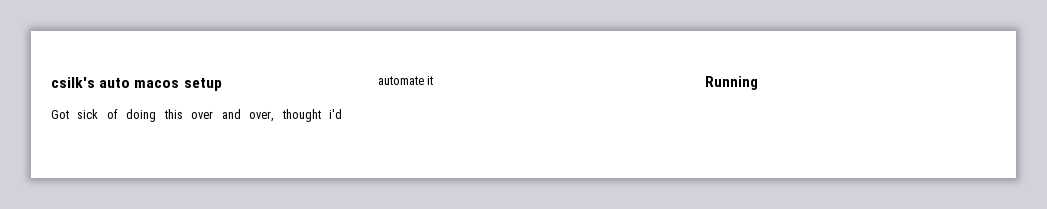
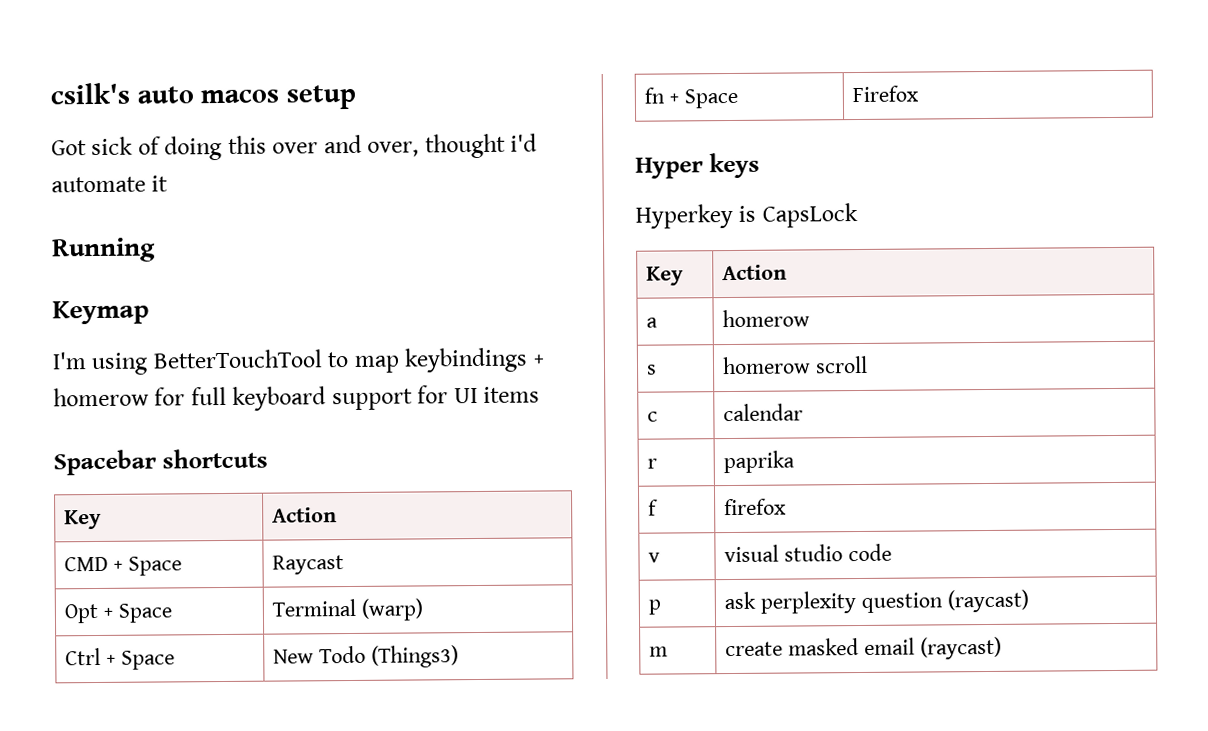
+ Keymap
+ I'm using BetterTouchTool to map keybindings + homerow for full keyboard support for UI items
+ Spacebar shortcuts
+ Key | Action
+ CMD + Space | Raycast
+ Opt + Space | Terminal (warp)
+ Ctrl + Space | New Todo (Things3)
+ fn + Space | Firefox
+ Hyper keys
+ Hyperkey is CapsLock
+ Key | Action
+ a | homerow
+ s | homerow scroll
+ c | calendar
+ r | paprika
+ f | firefox
+ v | visual studio code
+ p | ask perplexity question (raycast)
+ m | create masked email (raycast)

